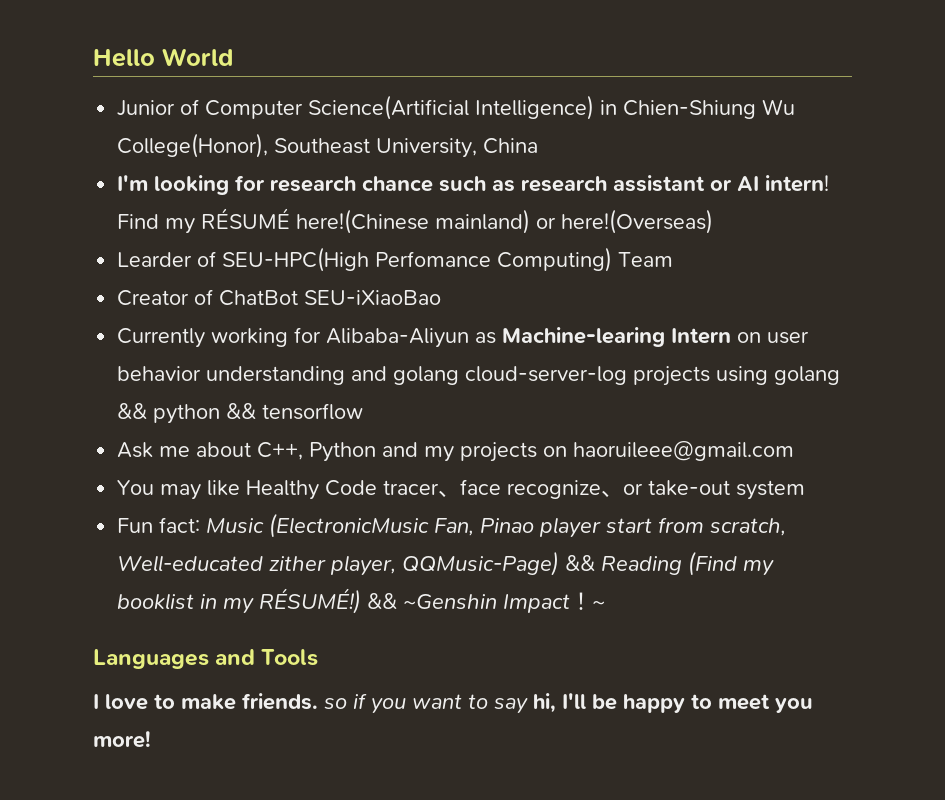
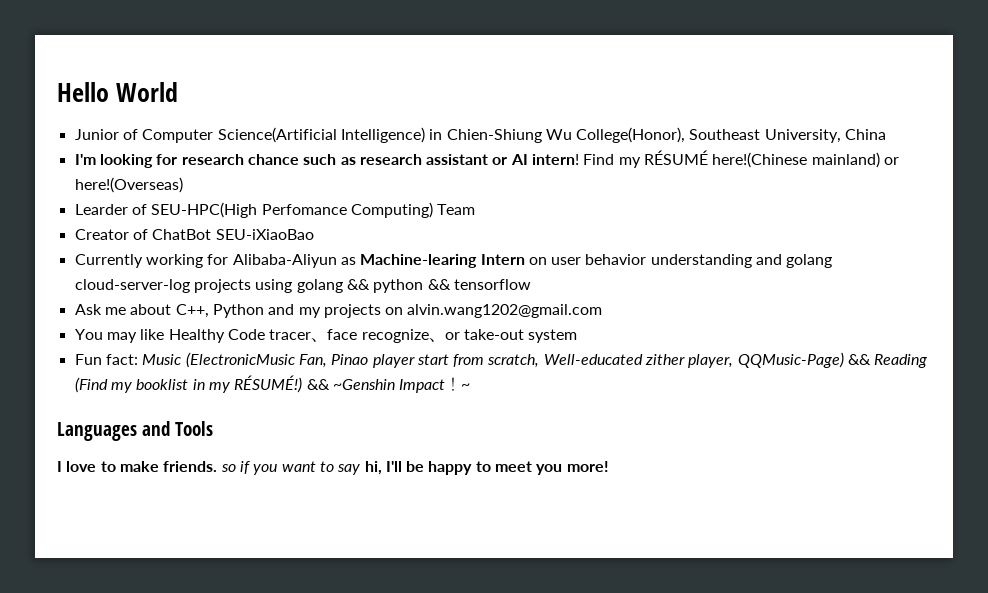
- Ask me about C++, Python and my projects on haoruileee@gmail.com
+ Ask me about C++, Python and my projects on alvin.wang1202@gmail.com

